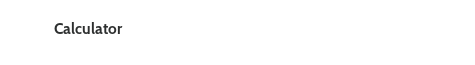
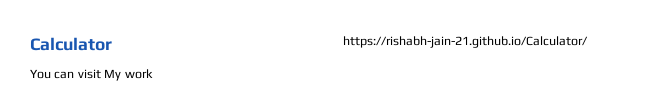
+ You can visit My work https://rishabh-jain-21.github.io/Calculator/

